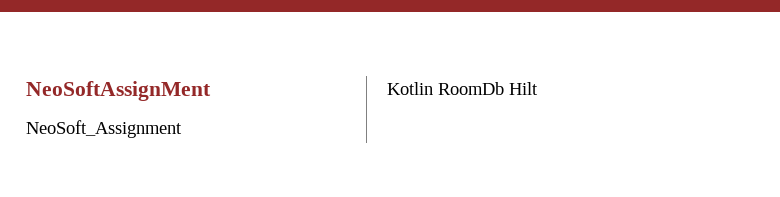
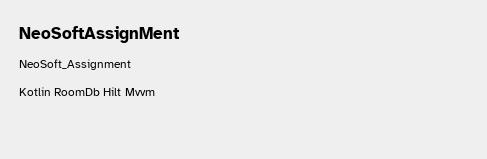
- Kotlin RoomDb Hilt
+ Kotlin RoomDb Hilt Mvvm

